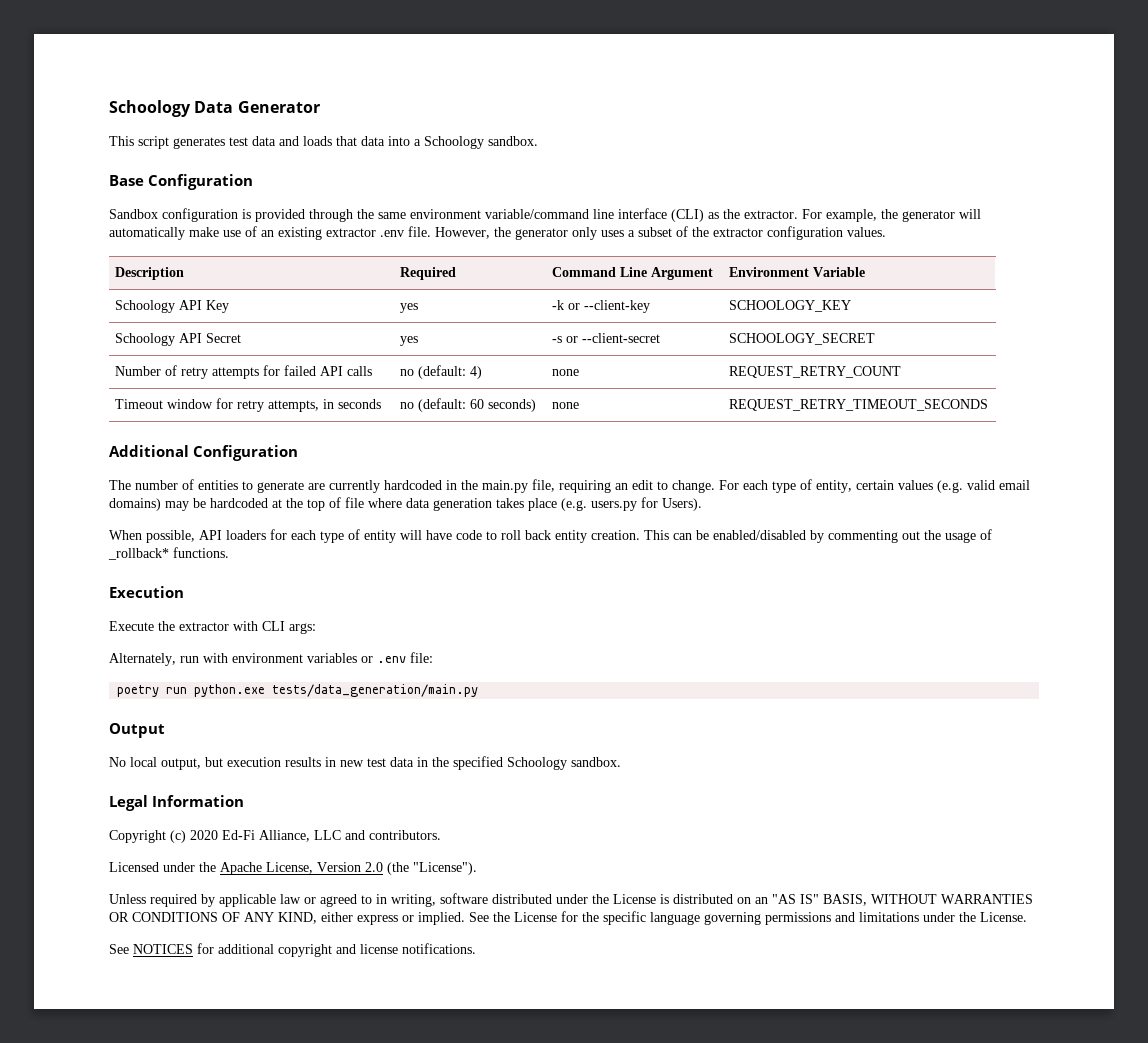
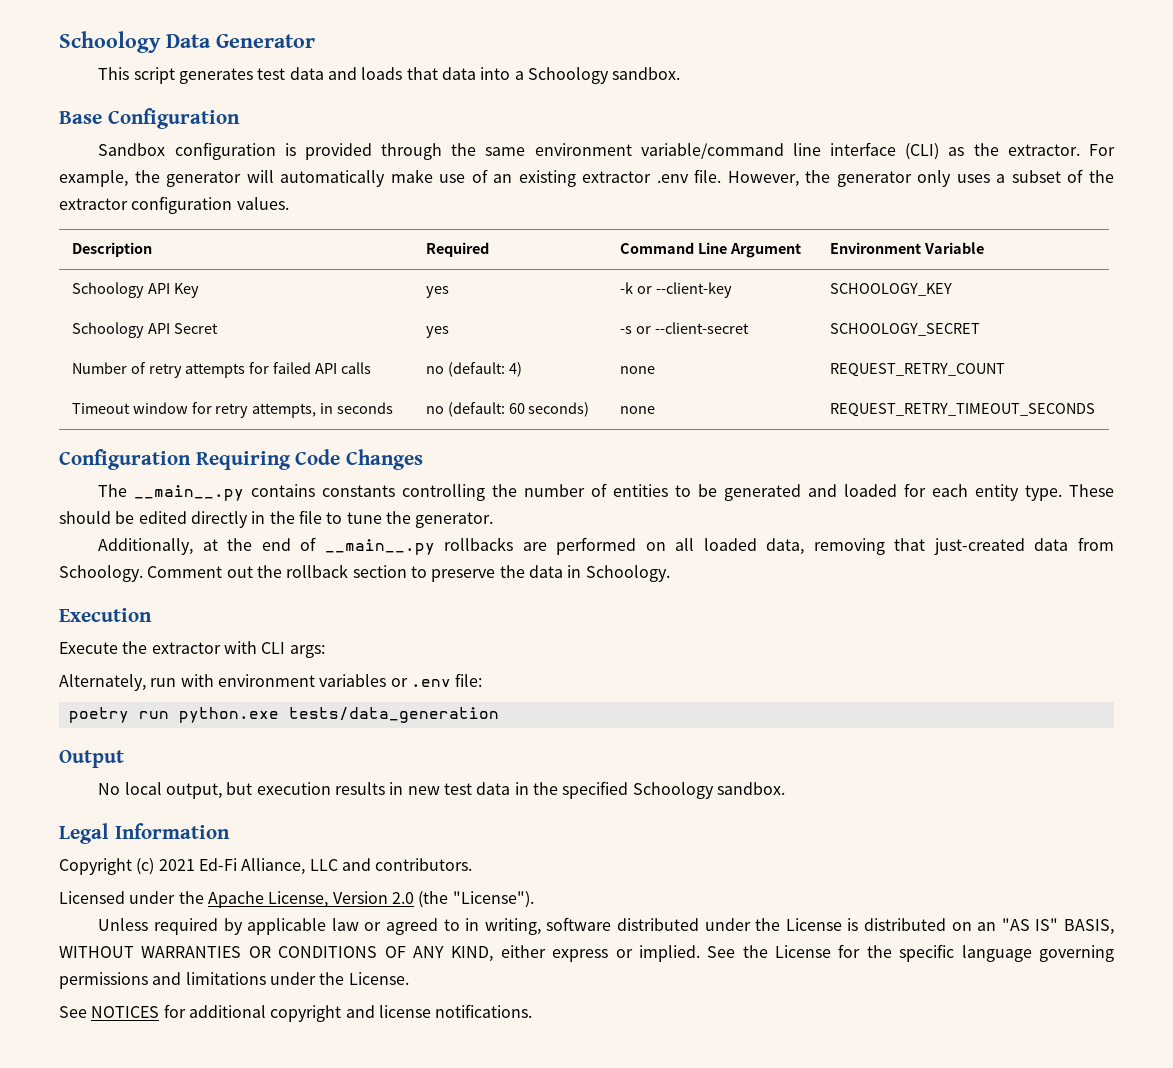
- Additional Configuration
- The number of entities to generate are currently hardcoded in the main.py file, requiring an edit to change. For each type of entity, certain values (e.g. valid email domains) may be hardcoded at the top of file where data generation takes place (e.g. users.py for Users).
- When possible, API loaders for each type of entity will have code to roll back entity creation. This can be enabled/disabled by commenting out the usage of _rollback* functions.
+ Configuration Requiring Code Changes
+ The __main__.py contains constants controlling the number of entities to be generated and loaded for each entity type. These should be edited directly in the file to tune the generator.
+ Additionally, at the end of __main__.py rollbacks are performed on all loaded data, removing that just-created data from Schoology. Comment out the rollback section to preserve the data in Schoology.
- poetry run python.exe tests/data_generation/main.py
+ poetry run python.exe tests/data_generation
- Copyright (c) 2020 Ed-Fi Alliance, LLC and contributors.
+ Copyright (c) 2021 Ed-Fi Alliance, LLC and contributors.

